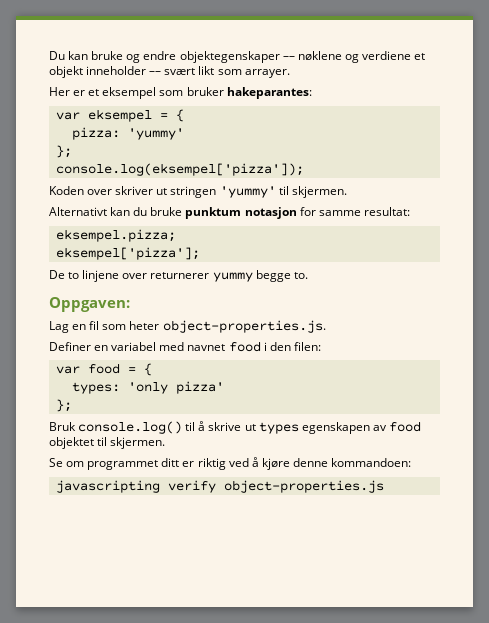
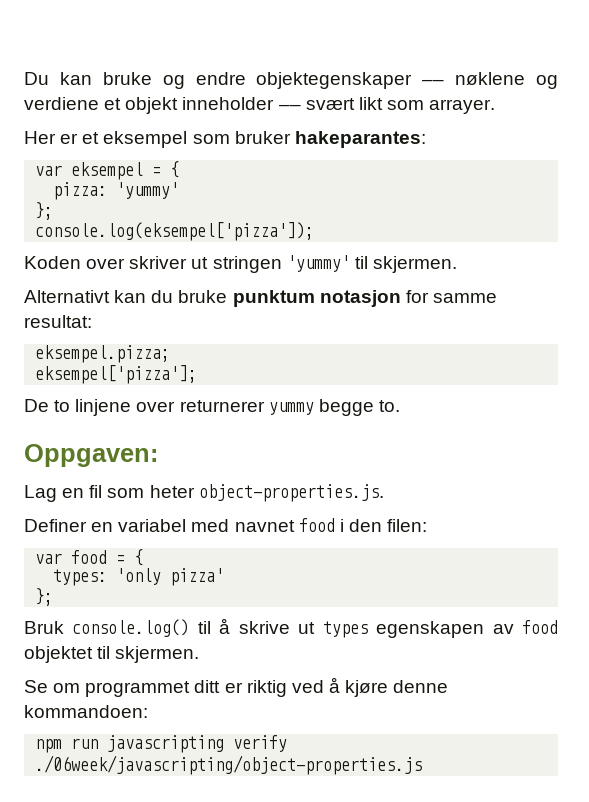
- javascripting verify object-properties.js
+ npm run javascripting verify ./06week/javascripting/object-properties.js

